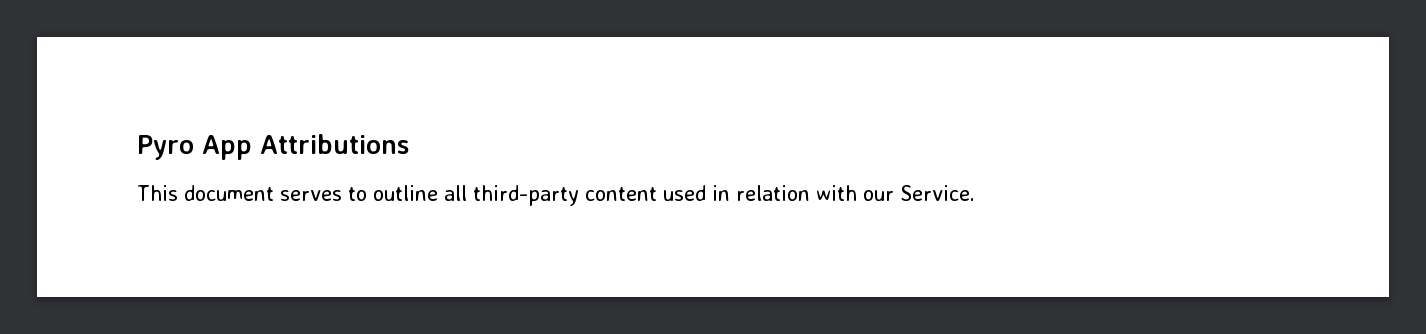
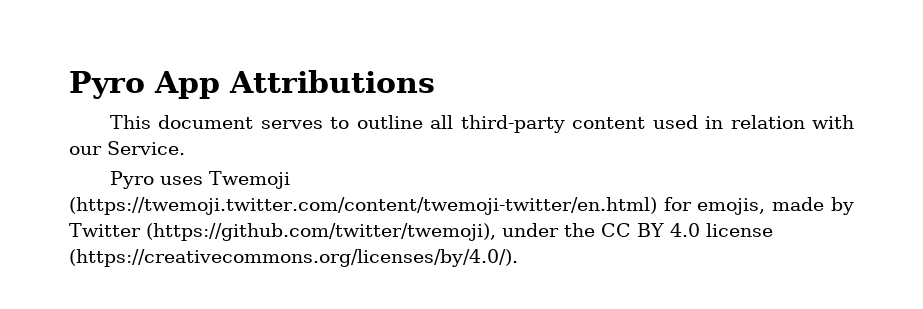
+ Pyro uses Twemoji (https://twemoji.twitter.com/content/twemoji-twitter/en.html) for emojis, made by Twitter (https://github.com/twitter/twemoji), under the CC BY 4.0 license (https://creativecommons.org/licenses/by/4.0/).

